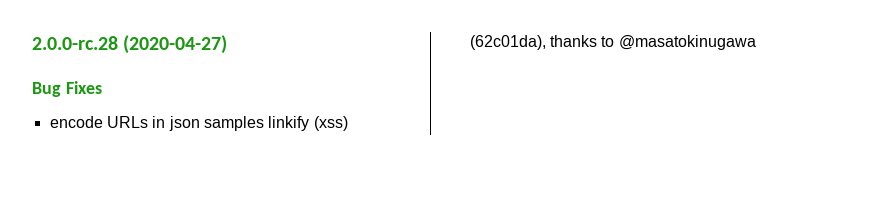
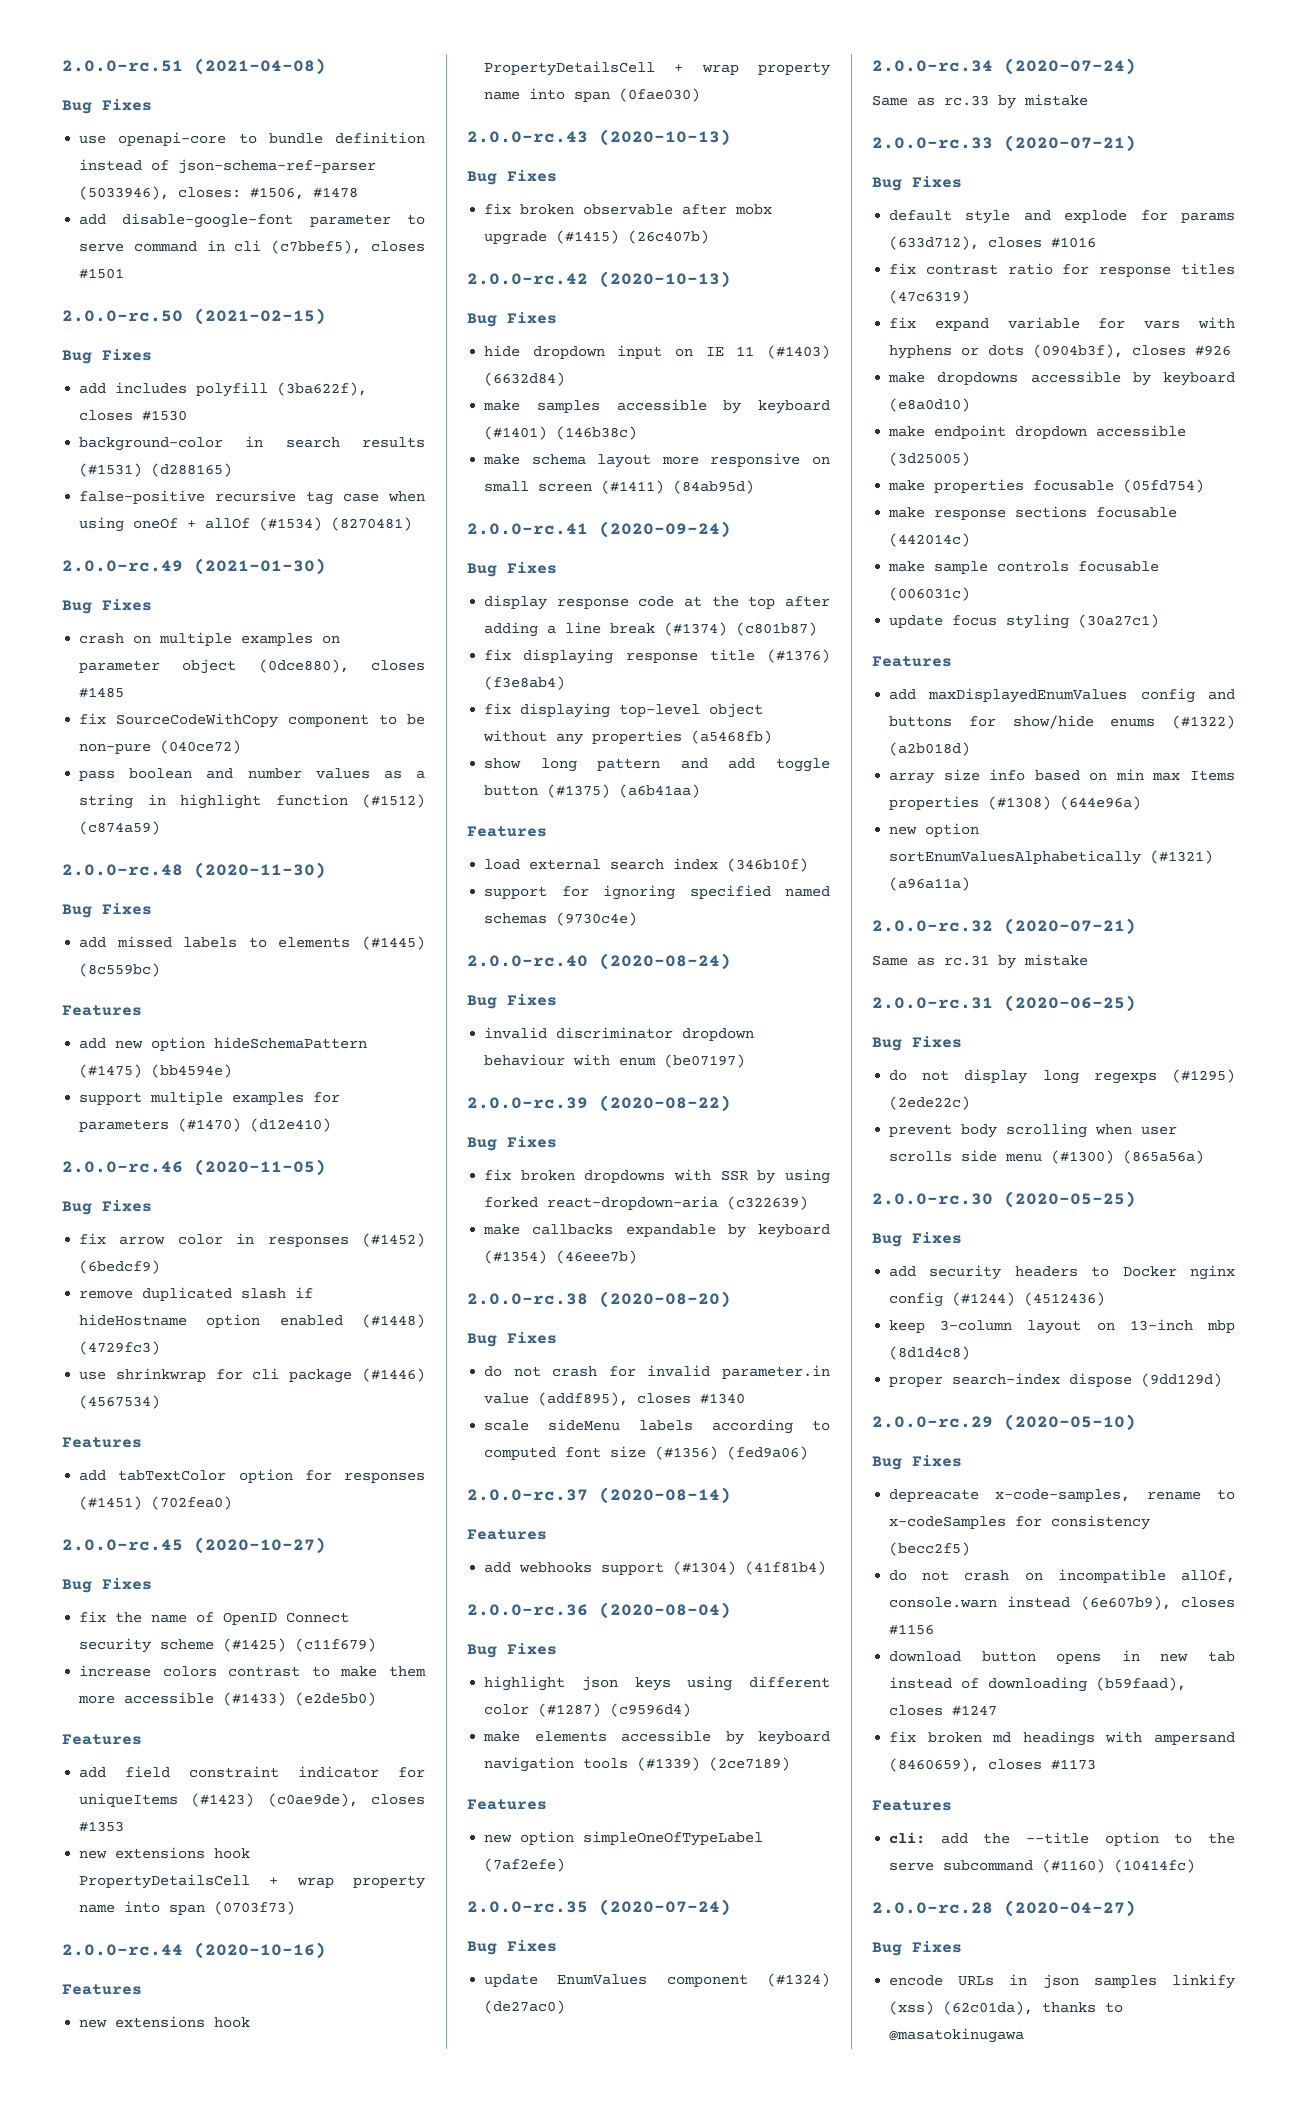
+ 2.0.0-rc.51 (2021-04-08)
+ Bug Fixes
+ use openapi-core to bundle definition instead of json-schema-ref-parser (5033946), closes: #1506, #1478
+ add disable-google-font parameter to serve command in cli (c7bbef5), closes #1501
+ 2.0.0-rc.50 (2021-02-15)
+ Bug Fixes
+ add includes polyfill (3ba622f), closes #1530
+ background-color in search results (#1531) (d288165)
+ false-positive recursive tag case when using oneOf + allOf (#1534) (8270481)
+ 2.0.0-rc.49 (2021-01-30)
+ Bug Fixes
+ crash on multiple examples on parameter object (0dce880), closes #1485
+ fix SourceCodeWithCopy component to be non-pure (040ce72)
+ pass boolean and number values as a string in highlight function (#1512) (c874a59)
+ 2.0.0-rc.48 (2020-11-30)
+ Bug Fixes
+ add missed labels to elements (#1445) (8c559bc)
+ Features
+ add new option hideSchemaPattern (#1475) (bb4594e)
+ support multiple examples for parameters (#1470) (d12e410)
+ 2.0.0-rc.46 (2020-11-05)
+ Bug Fixes
+ fix arrow color in responses (#1452) (6bedcf9)
+ remove duplicated slash if hideHostname option enabled (#1448) (4729fc3)
+ use shrinkwrap for cli package (#1446) (4567534)
+ Features
+ add tabTextColor option for responses (#1451) (702fea0)
+ 2.0.0-rc.45 (2020-10-27)
+ Bug Fixes
+ fix the name of OpenID Connect security scheme (#1425) (c11f679)
+ increase colors contrast to make them more accessible (#1433) (e2de5b0)
+ Features
+ add field constraint indicator for uniqueItems (#1423) (c0ae9de), closes #1353
+ new extensions hook PropertyDetailsCell + wrap property name into span (0703f73)
+ 2.0.0-rc.44 (2020-10-16)
+ Features
+ new extensions hook PropertyDetailsCell + wrap property name into span (0fae030)
+ 2.0.0-rc.43 (2020-10-13)
+ Bug Fixes
+ fix broken observable after mobx upgrade (#1415) (26c407b)
+ 2.0.0-rc.42 (2020-10-13)
+ Bug Fixes
+ hide dropdown input on IE 11 (#1403) (6632d84)
+ make samples accessible by keyboard (#1401) (146b38c)
+ make schema layout more responsive on small screen (#1411) (84ab95d)
+ 2.0.0-rc.41 (2020-09-24)
+ Bug Fixes
+ display response code at the top after adding a line break (#1374) (c801b87)
+ fix displaying response title (#1376) (f3e8ab4)
+ fix displaying top-level object without any properties (a5468fb)
+ show long pattern and add toggle button (#1375) (a6b41aa)
+ Features
+ load external search index (346b10f)
+ support for ignoring specified named schemas (9730c4e)
+ 2.0.0-rc.40 (2020-08-24)
+ Bug Fixes
+ invalid discriminator dropdown behaviour with enum (be07197)
+ 2.0.0-rc.39 (2020-08-22)
+ Bug Fixes
+ fix broken dropdowns with SSR by using forked react-dropdown-aria (c322639)
+ make callbacks expandable by keyboard (#1354) (46eee7b)
+ 2.0.0-rc.38 (2020-08-20)
+ Bug Fixes
+ do not crash for invalid parameter.in value (addf895), closes #1340
+ scale sideMenu labels according to computed font size (#1356) (fed9a06)
+ 2.0.0-rc.37 (2020-08-14)
+ Features
+ add webhooks support (#1304) (41f81b4)
+ 2.0.0-rc.36 (2020-08-04)
+ Bug Fixes
+ highlight json keys using different color (#1287) (c9596d4)
+ make elements accessible by keyboard navigation tools (#1339) (2ce7189)
+ Features
+ new option simpleOneOfTypeLabel (7af2efe)
+ 2.0.0-rc.35 (2020-07-24)
+ Bug Fixes
+ update EnumValues component (#1324) (de27ac0)
+ 2.0.0-rc.34 (2020-07-24)
+ Same as rc.33 by mistake
+ 2.0.0-rc.33 (2020-07-21)
+ Bug Fixes
+ default style and explode for params (633d712), closes #1016
+ fix contrast ratio for response titles (47c6319)
+ fix expand variable for vars with hyphens or dots (0904b3f), closes #926
+ make dropdowns accessible by keyboard (e8a0d10)
+ make endpoint dropdown accessible (3d25005)
+ make properties focusable (05fd754)
+ make response sections focusable (442014c)
+ make sample controls focusable (006031c)
+ update focus styling (30a27c1)
+ Features
+ add maxDisplayedEnumValues config and buttons for show/hide enums (#1322) (a2b018d)
+ array size info based on min max Items properties (#1308) (644e96a)
+ new option sortEnumValuesAlphabetically (#1321) (a96a11a)
+ 2.0.0-rc.32 (2020-07-21)
+ Same as rc.31 by mistake
+ 2.0.0-rc.31 (2020-06-25)
+ Bug Fixes
+ do not display long regexps (#1295) (2ede22c)
+ prevent body scrolling when user scrolls side menu (#1300) (865a56a)
+ 2.0.0-rc.30 (2020-05-25)
+ Bug Fixes
+ add security headers to Docker nginx config (#1244) (4512436)
+ keep 3-column layout on 13-inch mbp (8d1d4c8)
+ proper search-index dispose (9dd129d)
+ 2.0.0-rc.29 (2020-05-10)
+ Bug Fixes
+ depreacate x-code-samples, rename to x-codeSamples for consistency (becc2f5)
+ do not crash on incompatible allOf, console.warn instead (6e607b9), closes #1156
+ download button opens in new tab instead of downloading (b59faad), closes #1247
+ fix broken md headings with ampersand (8460659), closes #1173
+ Features
+ cli: add the --title option to the serve subcommand (#1160) (10414fc)

